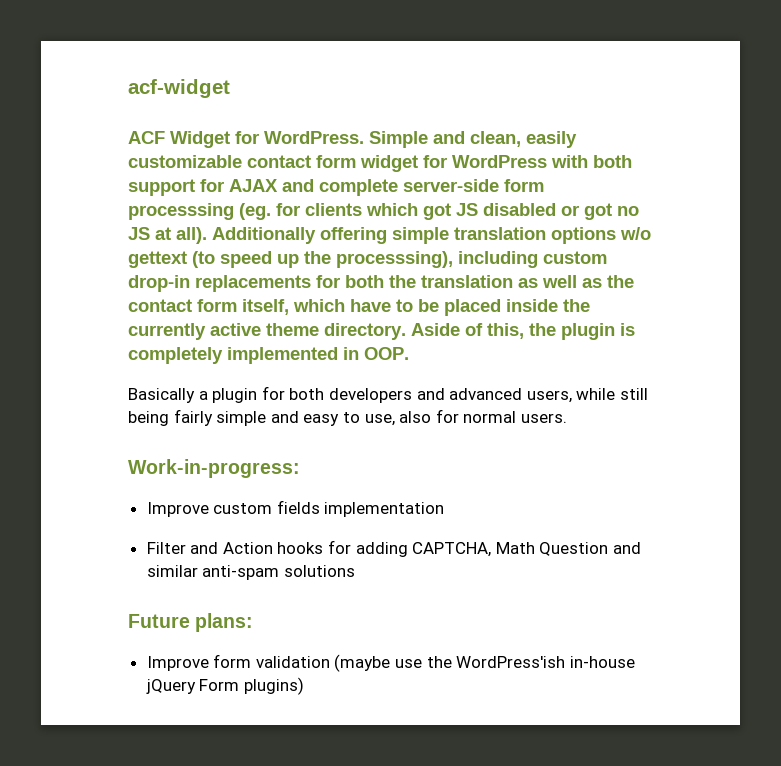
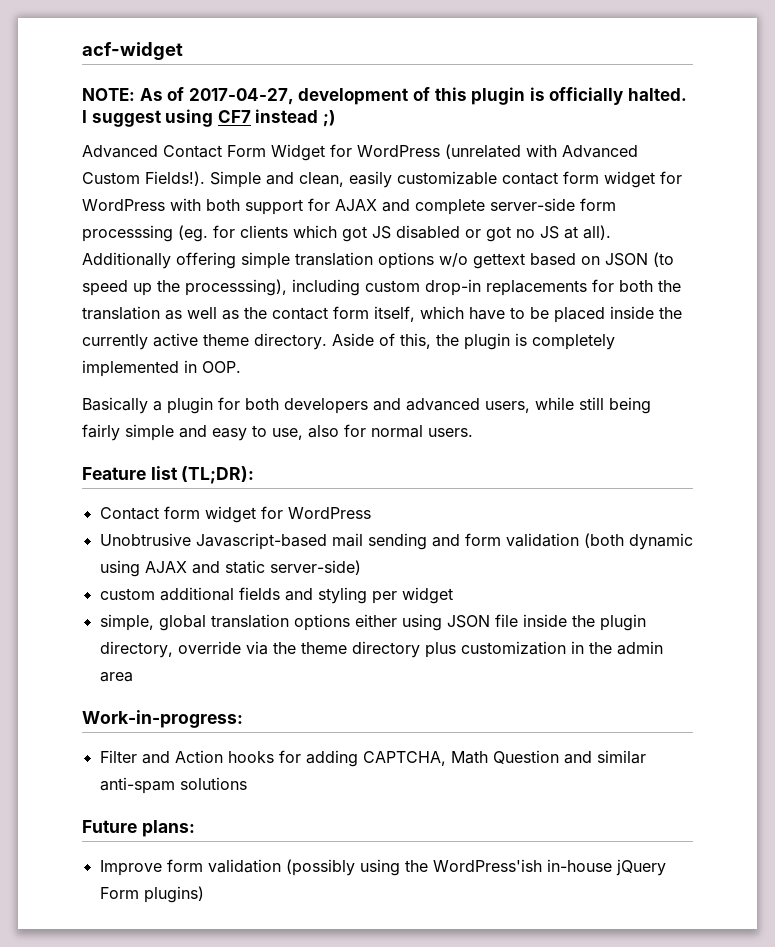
- ACF Widget for WordPress.
+ NOTE: As of 2017-04-27, development of this plugin is officially halted. I suggest using CF7 instead ;)
+ Advanced Contact Form Widget for WordPress (unrelated with Advanced Custom Fields!).
- Additionally offering simple translation options w/o gettext (to speed up the processsing), including custom drop-in replacements for both the translation as well as the contact form itself, which have to be placed inside the currently active theme directory.
+ Additionally offering simple translation options w/o gettext based on JSON (to speed up the processsing), including custom drop-in replacements for both the translation as well as the contact form itself, which have to be placed inside the currently active theme directory.
+ Feature list (TL;DR):
+ Contact form widget for WordPress
+ Unobtrusive Javascript-based mail sending and form validation (both dynamic using AJAX and static server-side)
+ custom additional fields and styling per widget
+ simple, global translation options either using JSON file inside the plugin directory, override via the theme directory plus customization in the admin area
  Work-in-progress:
- Improve custom fields implementation
- Improve form validation (maybe use the WordPress'ish in-house jQuery Form plugins)
+ Improve form validation (possibly using the WordPress'ish in-house jQuery Form plugins)

